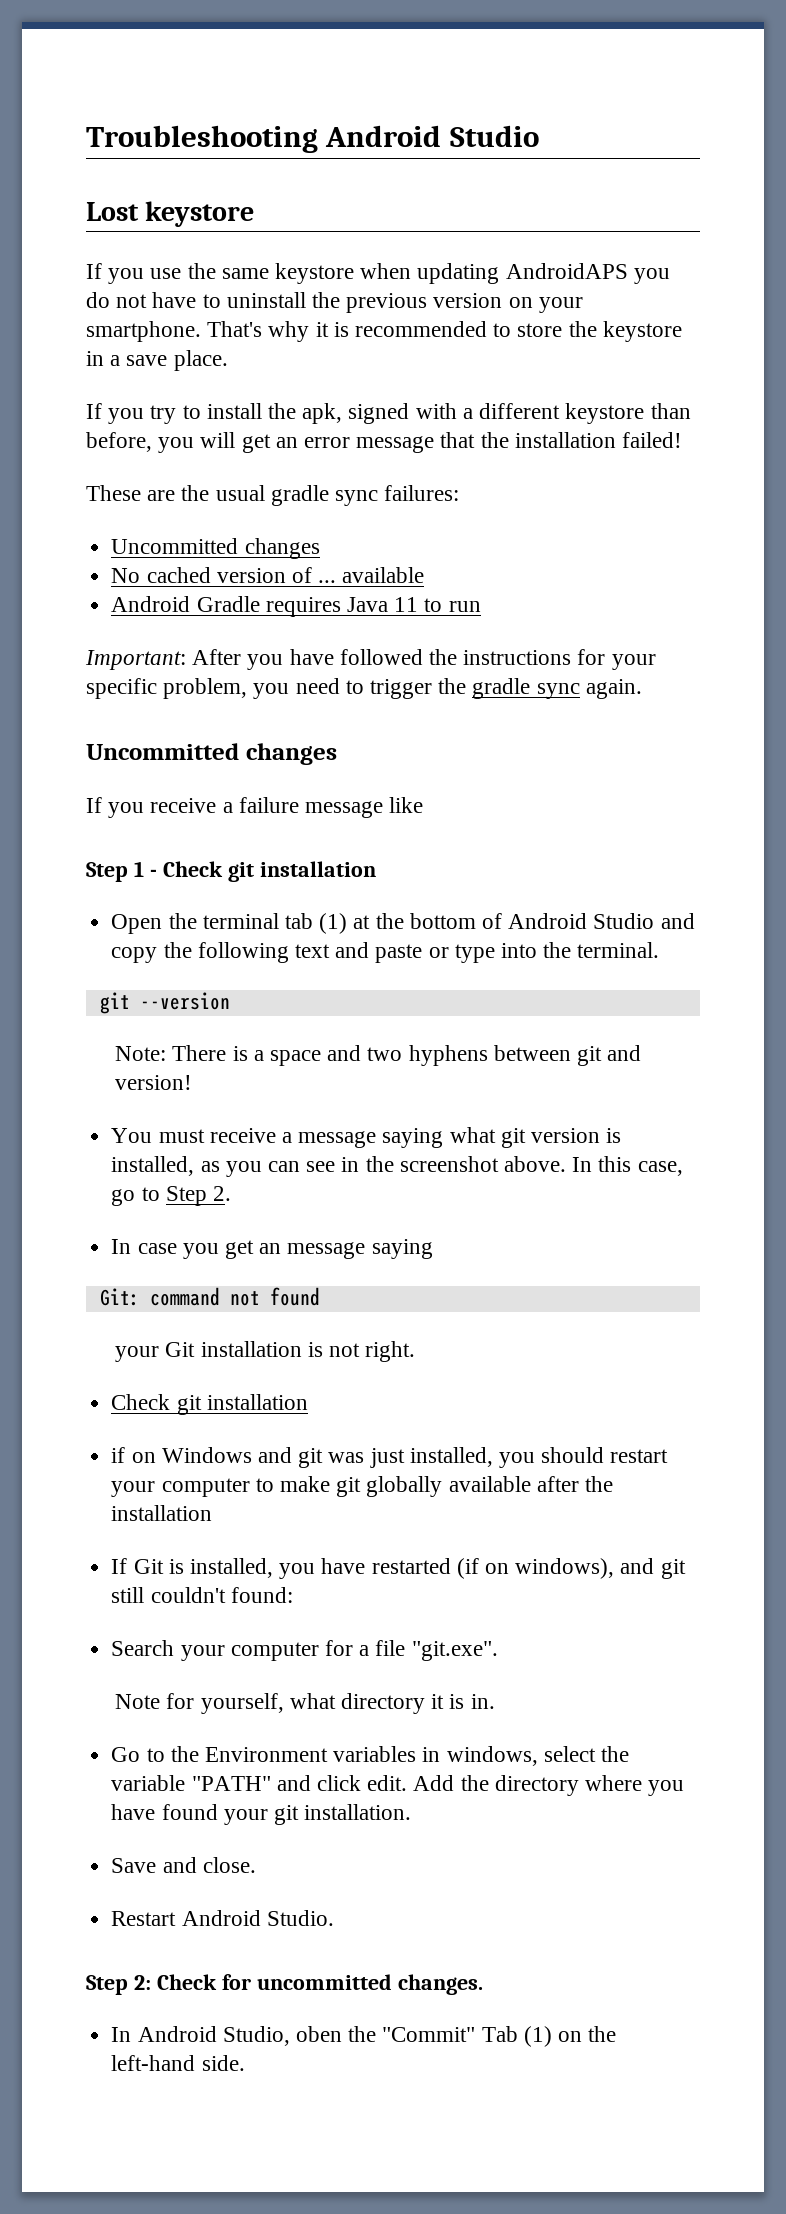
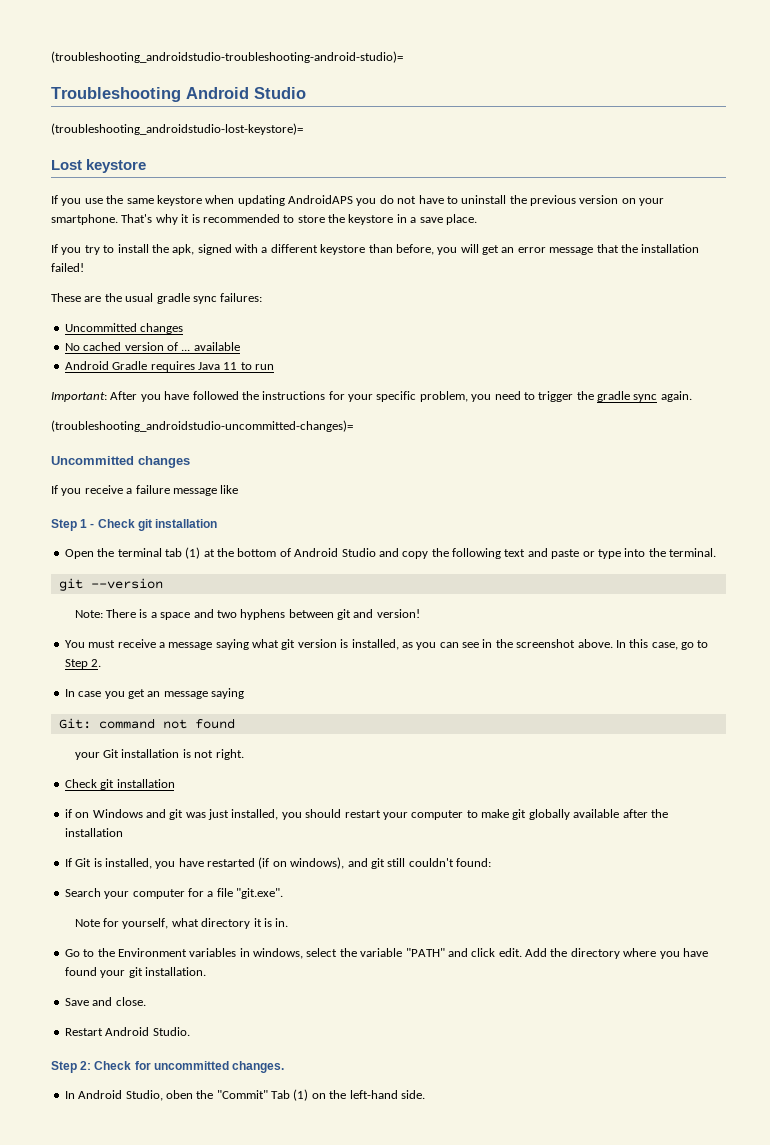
+ (troubleshooting_androidstudio-troubleshooting-android-studio)=
+ (troubleshooting_androidstudio-lost-keystore)=
+ (troubleshooting_androidstudio-uncommitted-changes)=

